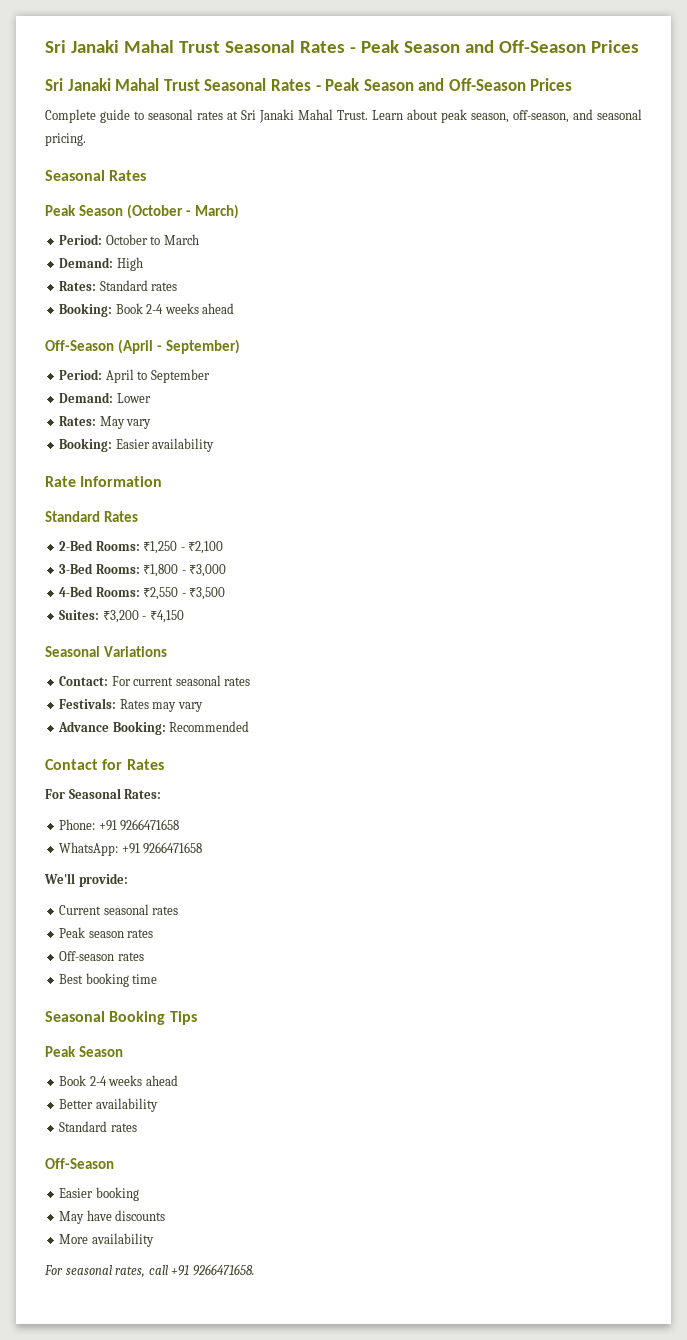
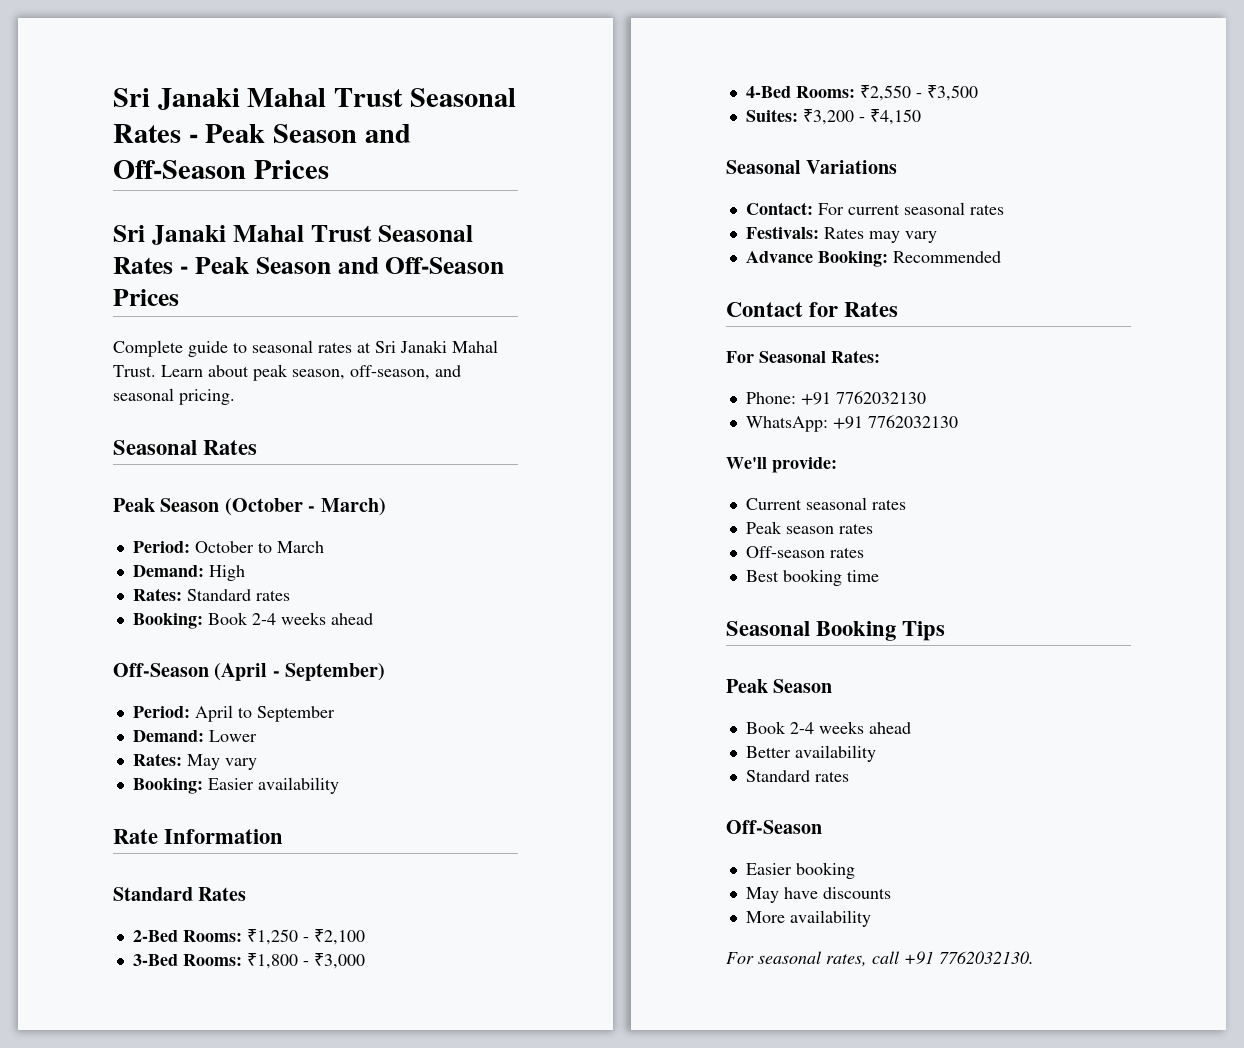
- Phone: +91 9266471658
+ Phone: +91 7762032130
- WhatsApp: +91 9266471658
+ WhatsApp: +91 7762032130
- For seasonal rates, call +91 9266471658.
+ For seasonal rates, call +91 7762032130.

